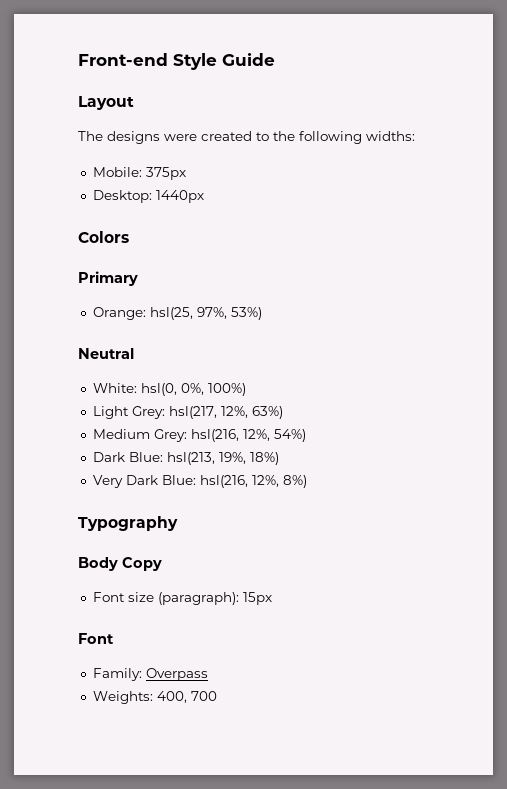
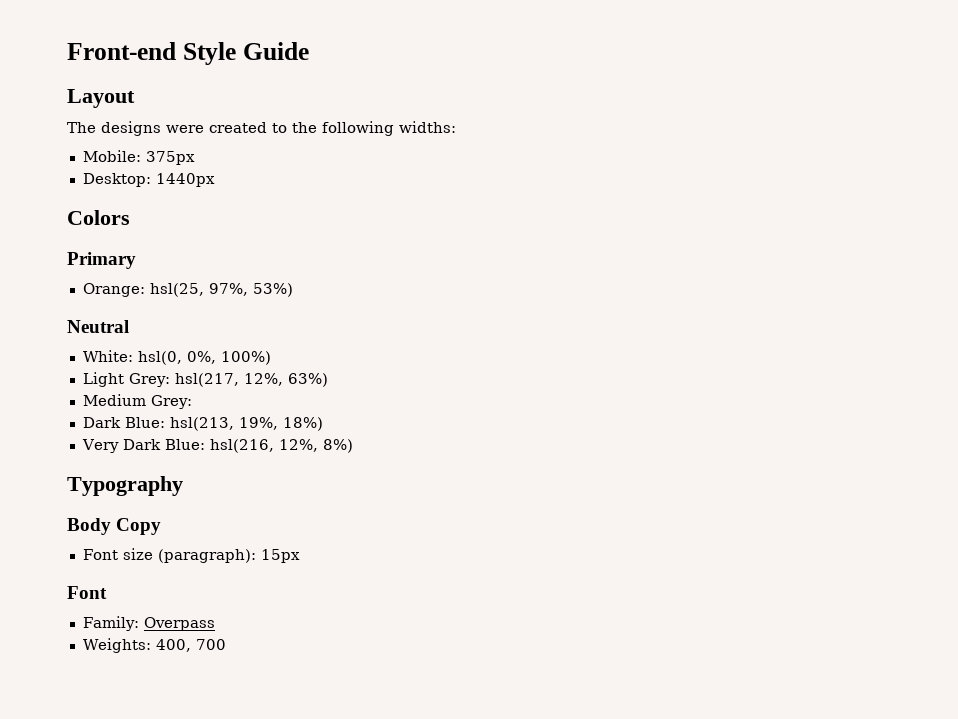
- Medium Grey: hsl(216, 12%, 54%)
+ Medium Grey:

